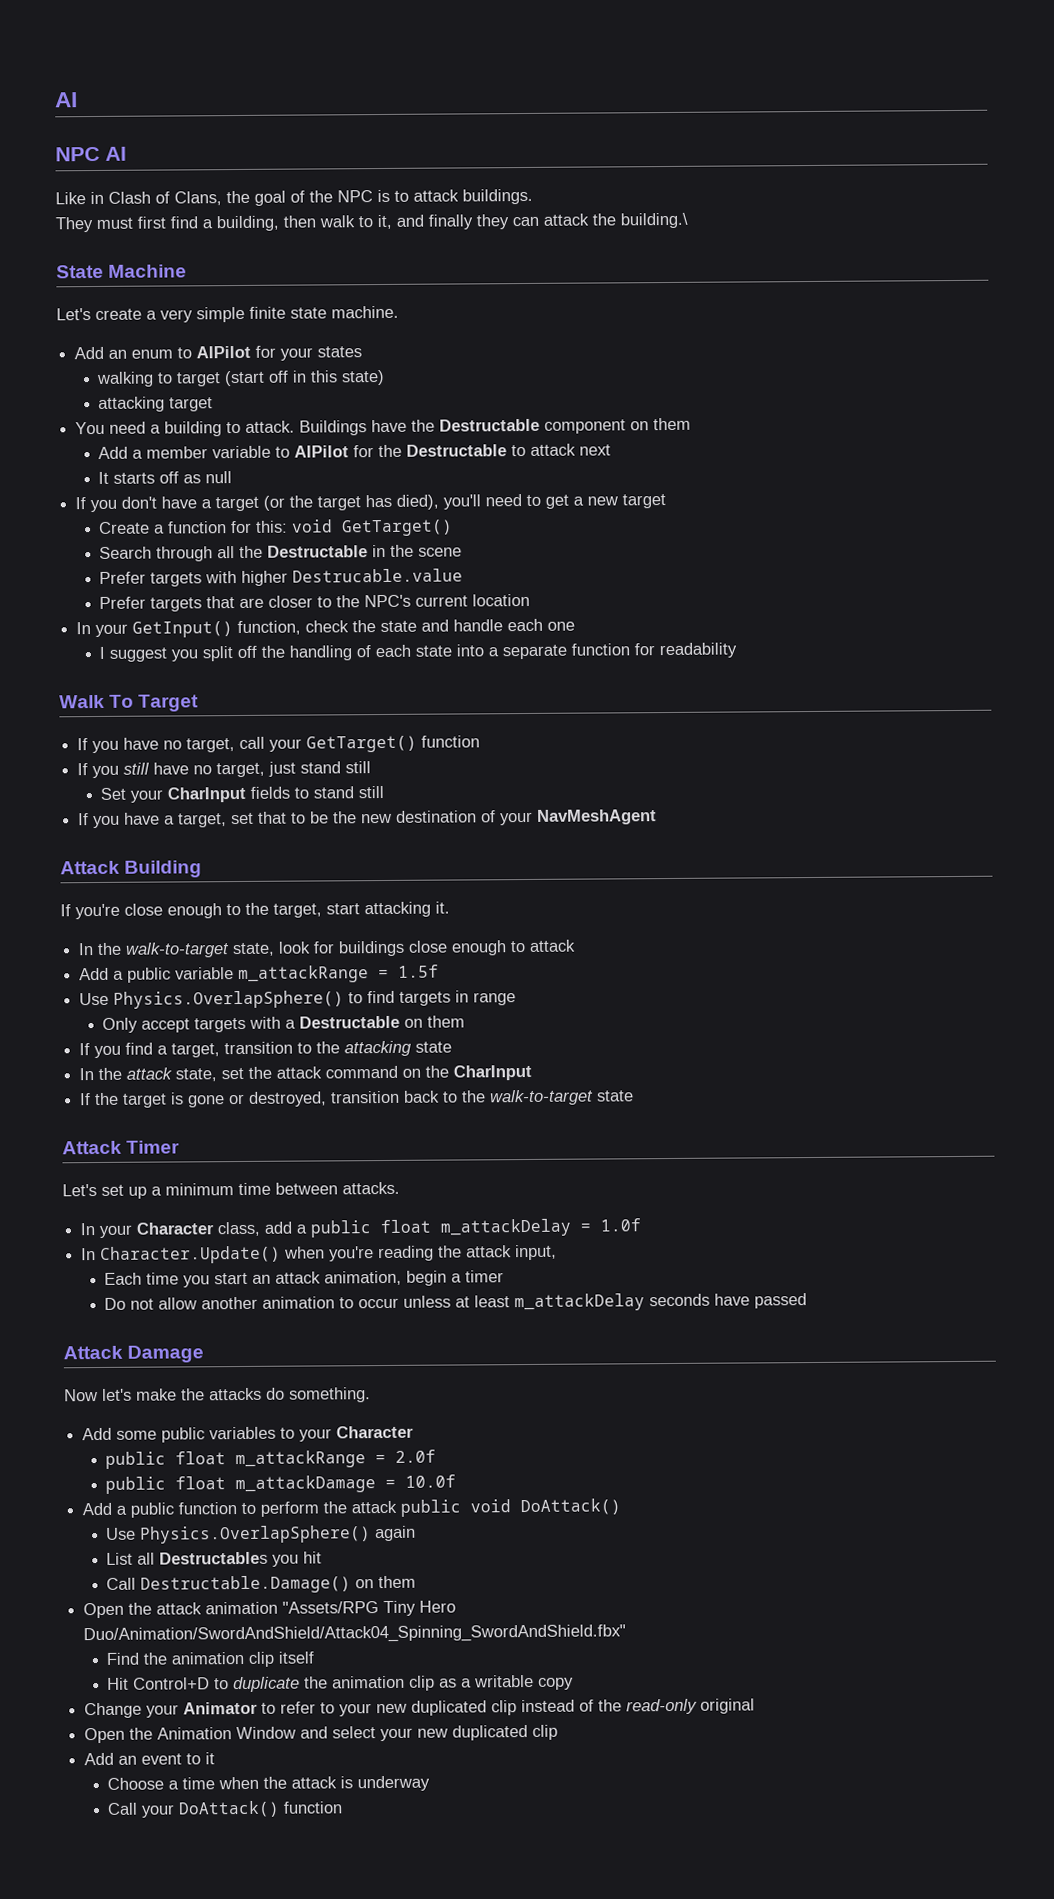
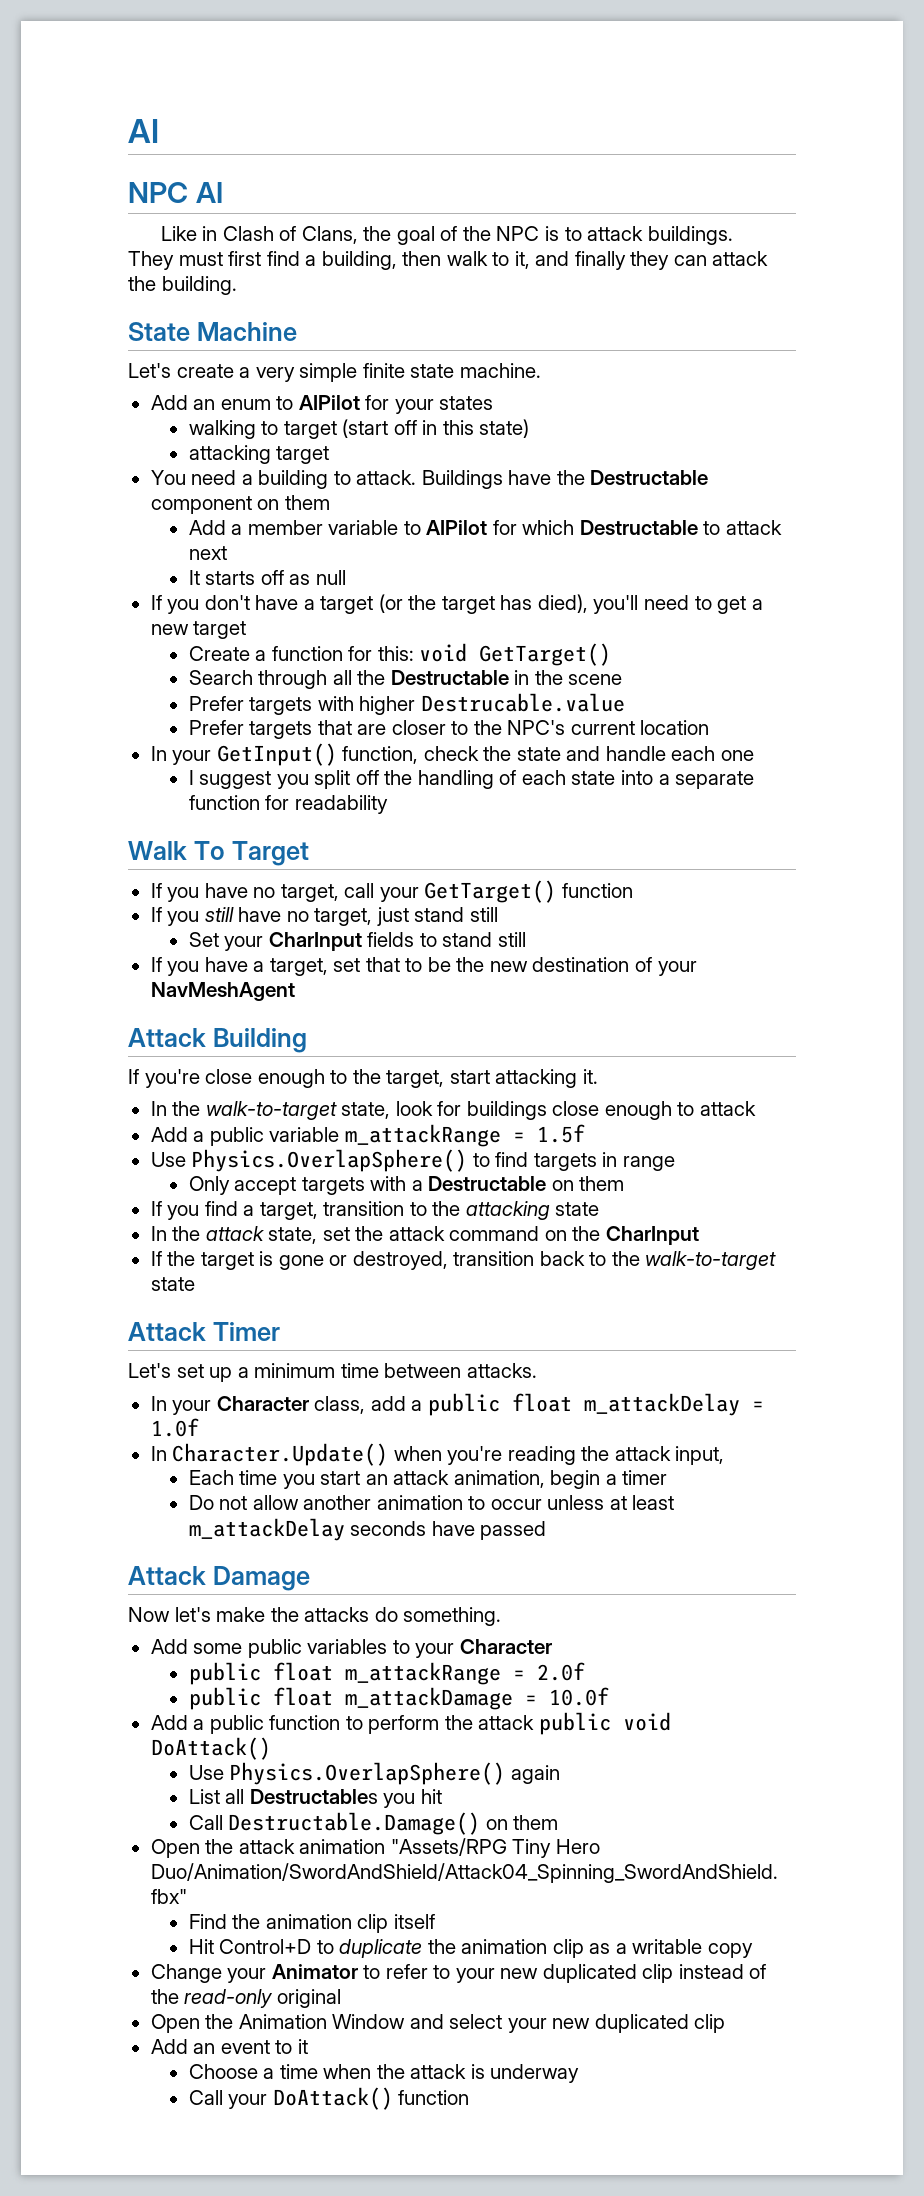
- They must first find a building, then walk to it, and finally they can attack the building.\
+ They must first find a building, then walk to it, and finally they can attack the building.
- Add a member variable to AIPilot for the Destructable to attack next
+ Add a member variable to AIPilot for which Destructable to attack next

